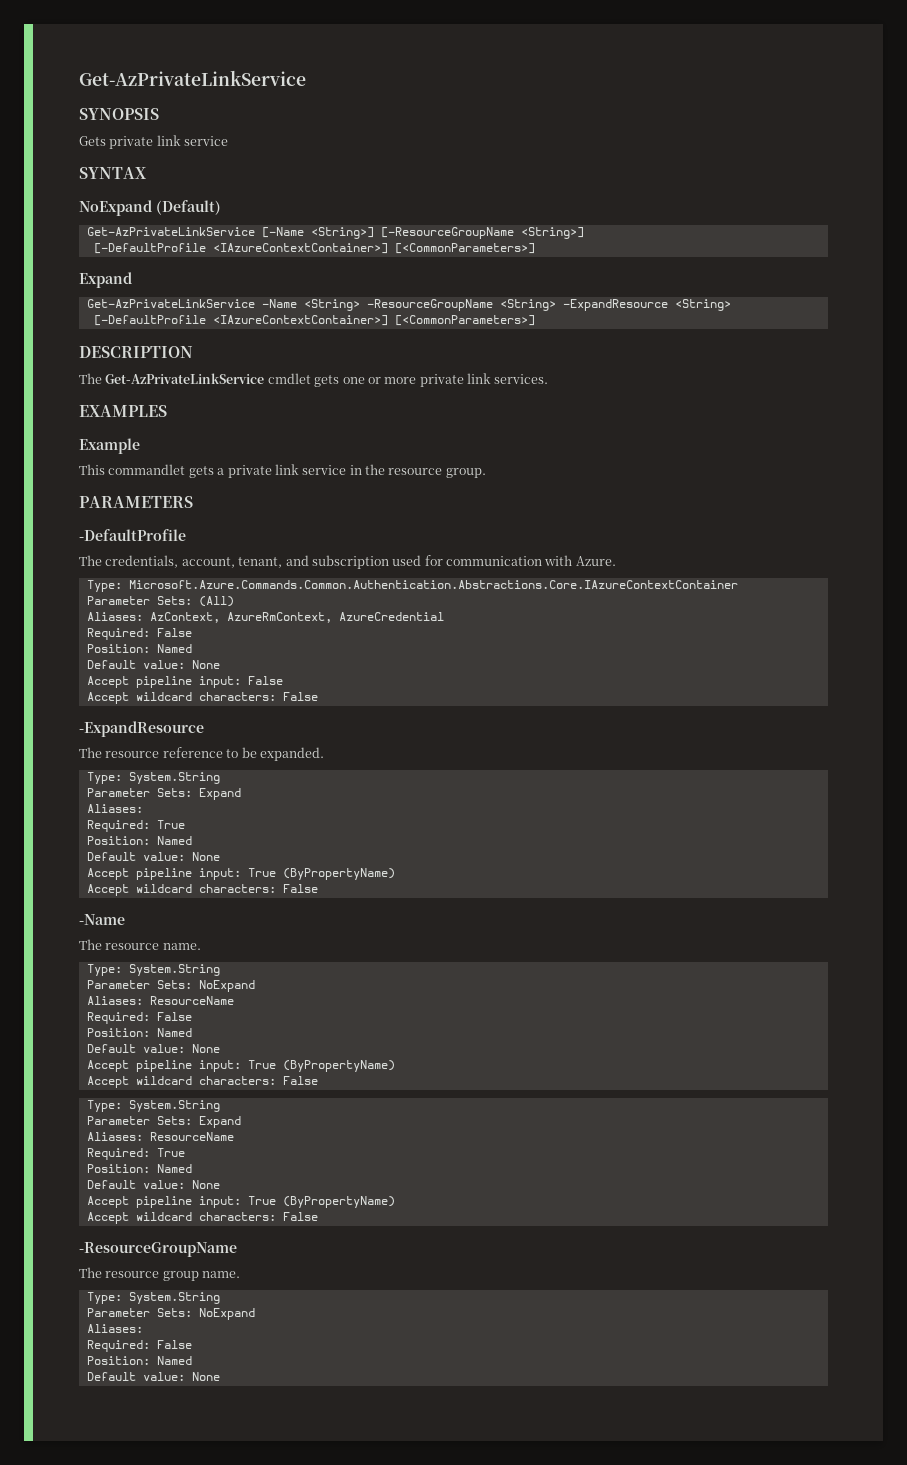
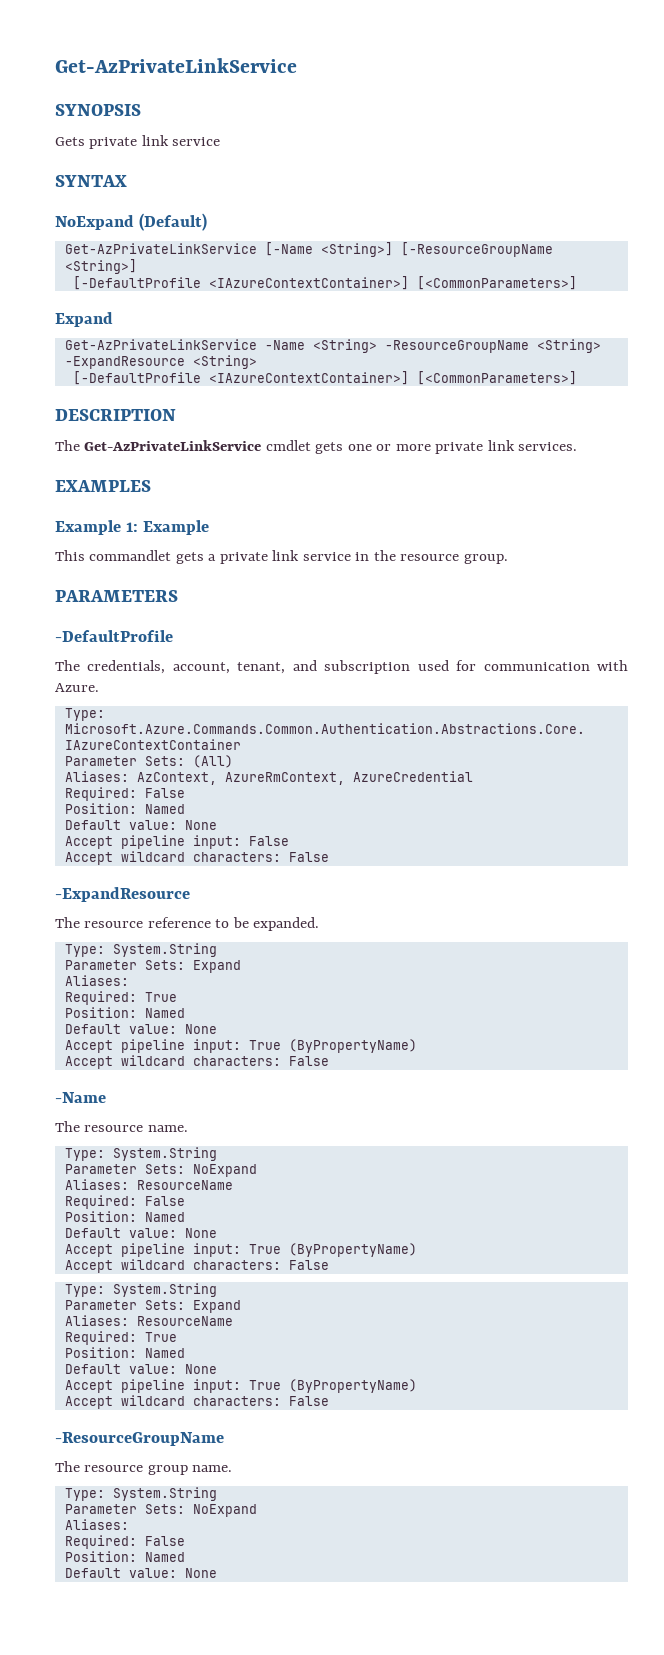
- Example
+ Example 1: Example

